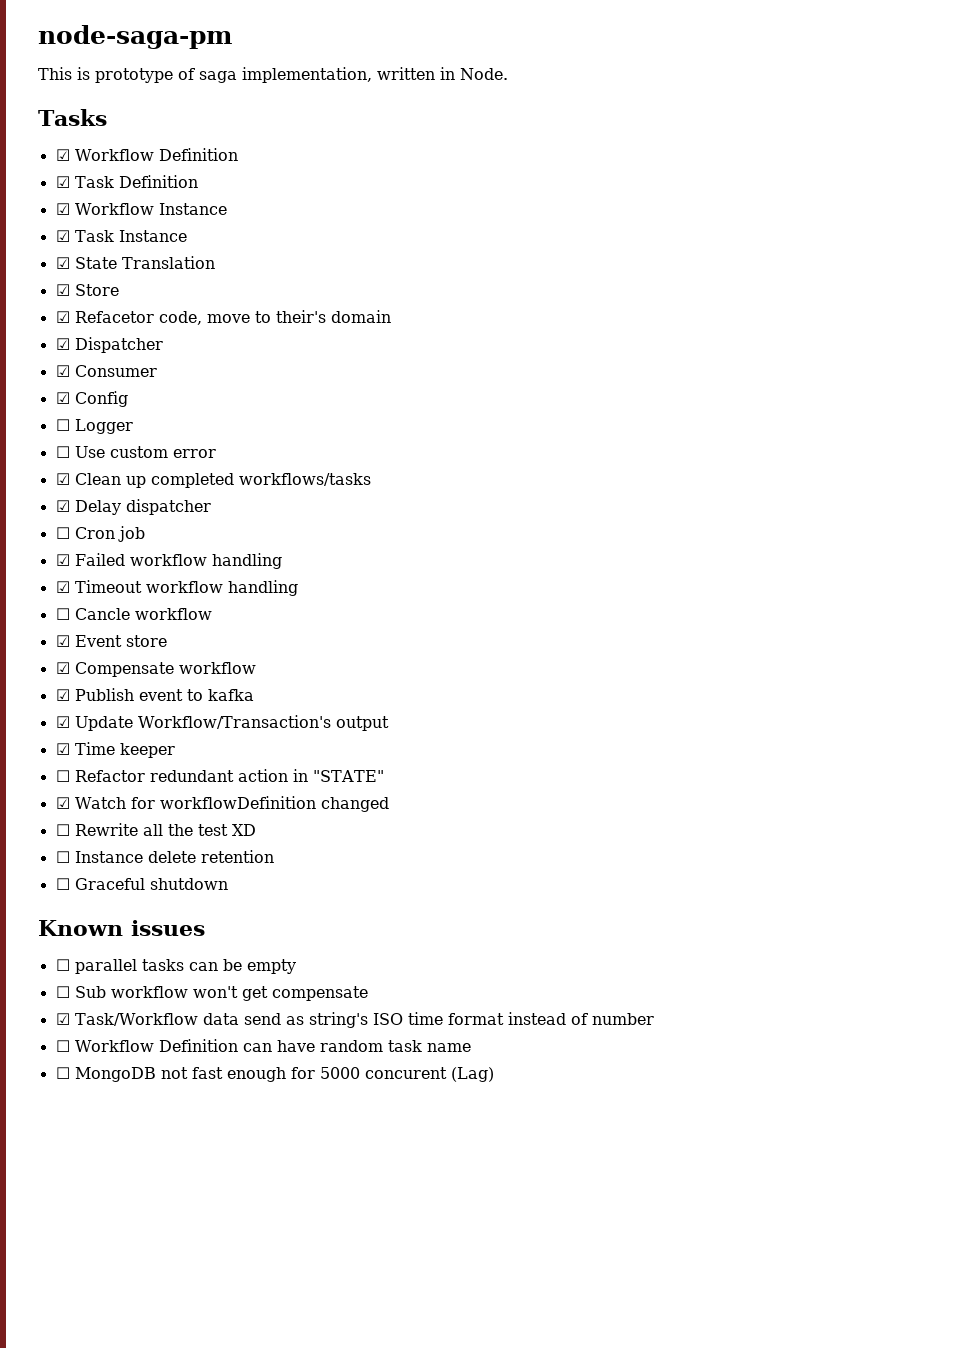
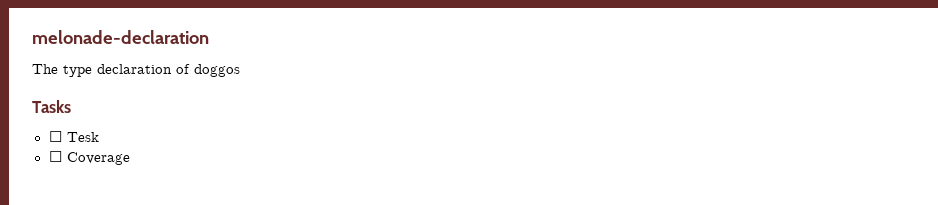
- node-saga-pm
- This is prototype of saga implementation, written in Node.
+ melonade-declaration
+ The type declaration of doggos
  Tasks
- ☑ Workflow Definition
- ☑ Task Definition
- ☑ Workflow Instance
- ☑ Task Instance
- ☑ State Translation
- ☑ Store
- ☑ Refacetor code, move to their's domain
- ☑ Dispatcher
- ☑ Consumer
- ☑ Config
- ☐ Logger
- ☐ Use custom error
- ☑ Clean up completed workflows/tasks
- ☑ Delay dispatcher
- ☐ Cron job
- ☑ Failed workflow handling
- ☑ Timeout workflow handling
- ☐ Cancle workflow
- ☑ Event store
- ☑ Compensate workflow
- ☑ Publish event to kafka
- ☑ Update Workflow/Transaction's output
- ☑ Time keeper
- ☐ Refactor redundant action in "STATE"
- ☑ Watch for workflowDefinition changed
- ☐ Rewrite all the test XD
- ☐ Instance delete retention
- ☐ Graceful shutdown
- Known issues
- ☐ parallel tasks can be empty
- ☐ Sub workflow won't get compensate
- ☑ Task/Workflow data send as string's ISO time format instead of number
- ☐ Workflow Definition can have random task name
- ☐ MongoDB not fast enough for 5000 concurent (Lag)
+ ☐ Tesk
+ ☐ Coverage

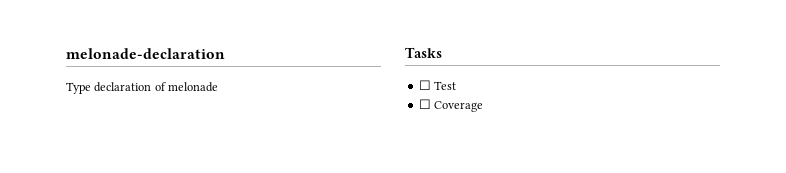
- The type declaration of doggos
+ Type declaration of melonade
- ☐ Tesk
+ ☐ Test

